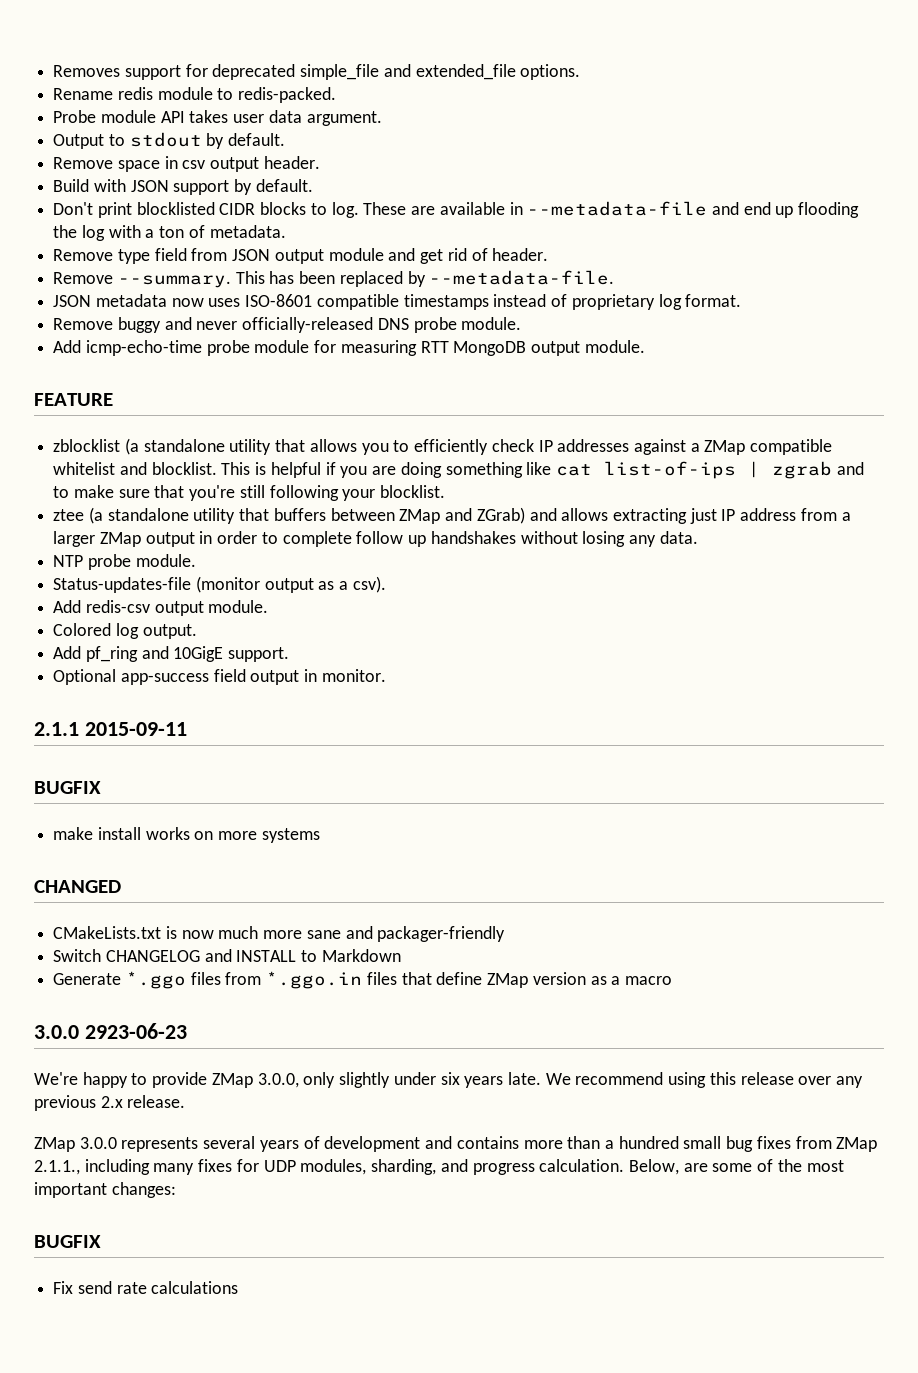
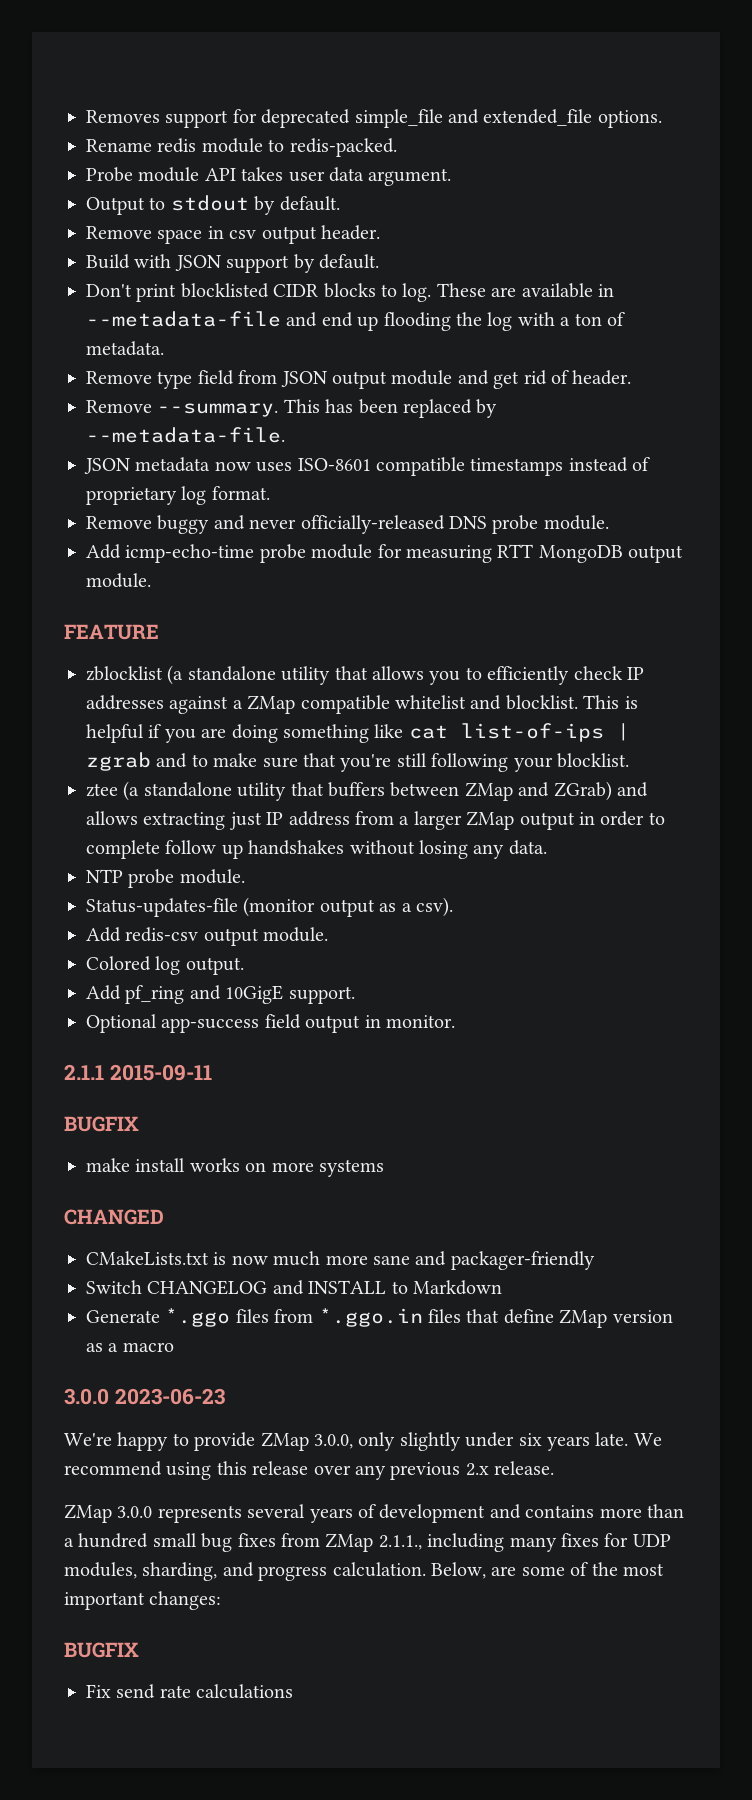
- 3.0.0 2923-06-23
+ 3.0.0 2023-06-23

